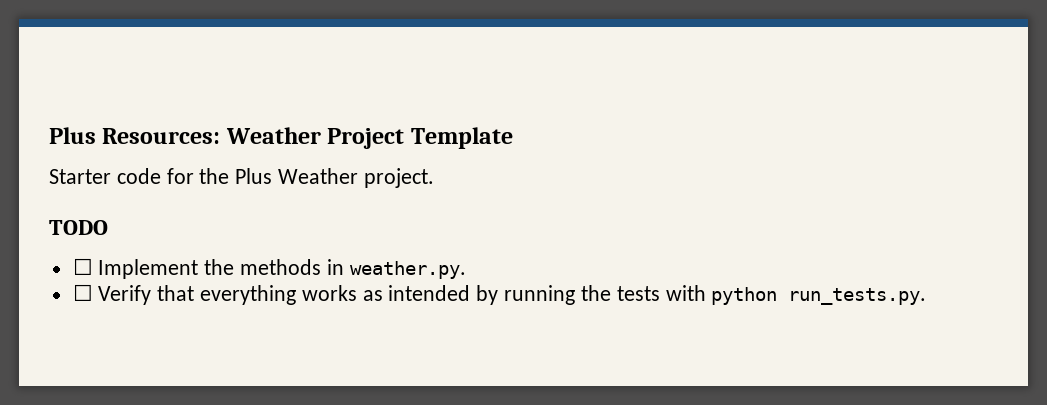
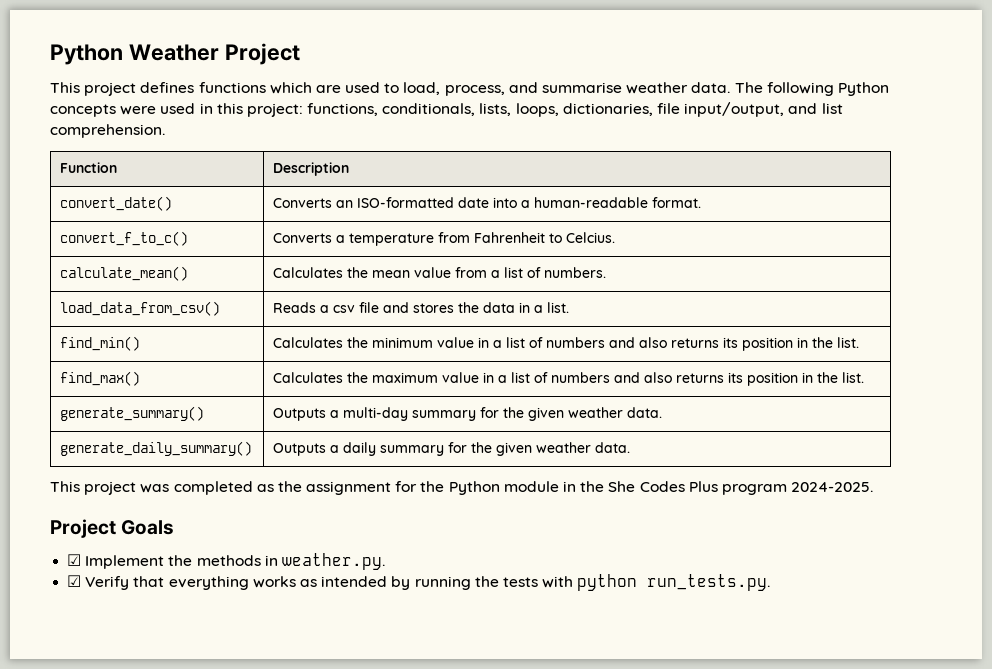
- Plus Resources: Weather Project Template
- Starter code for the Plus Weather project.
- TODO
- ☐ Implement the methods in weather.py.
+ Python Weather Project
+ This project defines functions which are used to load, process, and summarise weather data. The following Python concepts were used in this project: functions, conditionals, lists, loops, dictionaries, file input/output, and list comprehension.
+ Function | Description
+ convert_date() | Converts an ISO-formatted date into a human-readable format.
+ convert_f_to_c() | Converts a temperature from Fahrenheit to Celcius.
+ calculate_mean() | Calculates the mean value from a list of numbers.
+ load_data_from_csv() | Reads a csv file and stores the data in a list.
+ find_min() | Calculates the minimum value in a list of numbers and also returns its position in the list.
+ find_max() | Calculates the maximum value in a list of numbers and also returns its position in the list.
+ generate_summary() | Outputs a multi-day summary for the given weather data.
+ generate_daily_summary() | Outputs a daily summary for the given weather data.
+ This project was completed as the assignment for the Python module in the She Codes Plus program 2024-2025.
+ Project Goals
+ ☑ Implement the methods in weather.py.
- ☐ Verify that everything works as intended by running the tests with python run_tests.py.
+ ☑ Verify that everything works as intended by running the tests with python run_tests.py.

